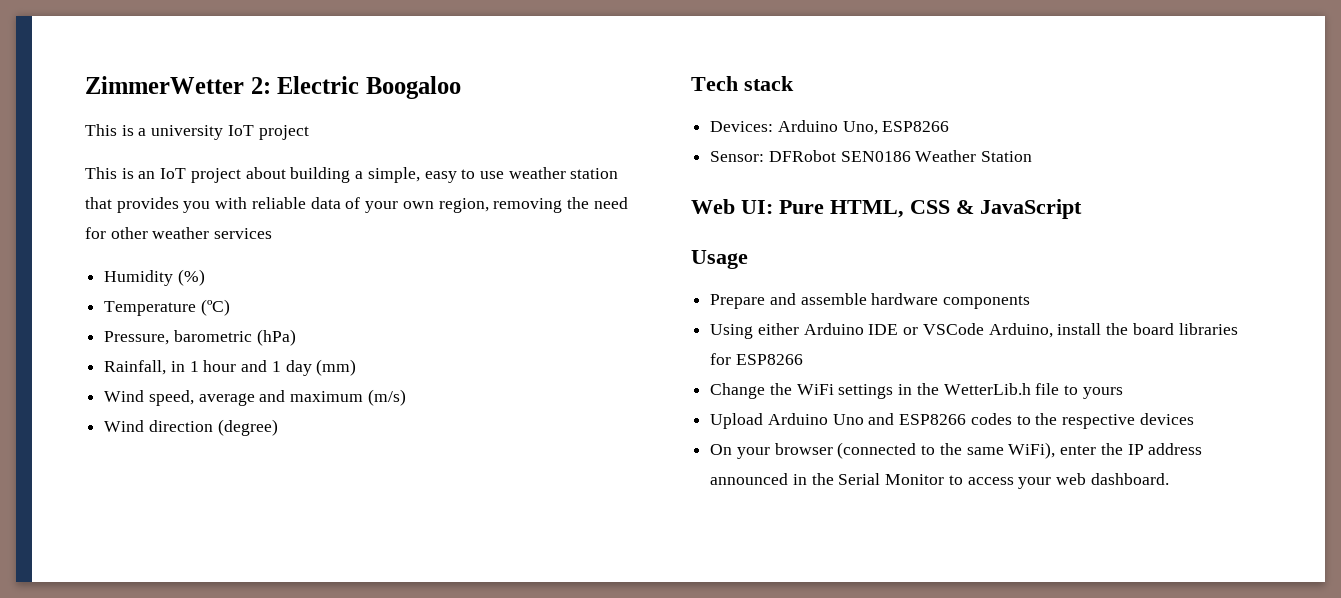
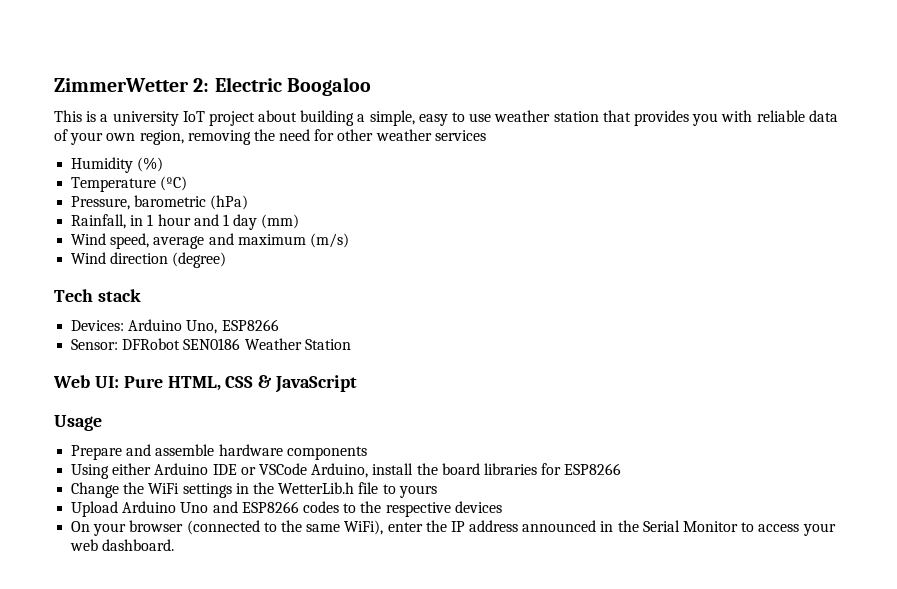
- This is a university IoT project
- This is an IoT project about building a simple, easy to use weather station that provides you with reliable data of your own region, removing the need for other weather services
+ This is a university IoT project about building a simple, easy to use weather station that provides you with reliable data of your own region, removing the need for other weather services

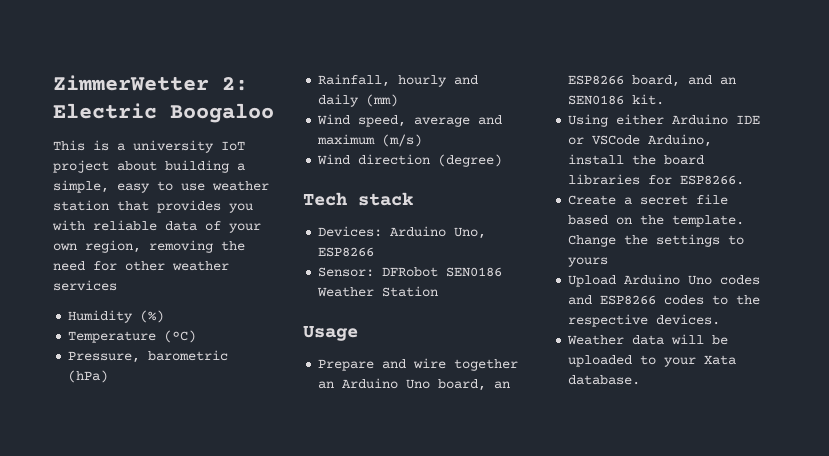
- Rainfall, in 1 hour and 1 day (mm)
+ Rainfall, hourly and daily (mm)
- Web UI: Pure HTML, CSS & JavaScript
  Usage
- Prepare and assemble hardware components
+ Prepare and wire together an Arduino Uno board, an ESP8266 board, and an SEN0186 kit.
- Using either Arduino IDE or VSCode Arduino, install the board libraries for ESP8266
- Change the WiFi settings in the WetterLib.h file to yours
+ Using either Arduino IDE or VSCode Arduino, install the board libraries for ESP8266.
+ Create a secret file based on the template. Change the settings to yours
- Upload Arduino Uno and ESP8266 codes to the respective devices
- On your browser (connected to the same WiFi), enter the IP address announced in the Serial Monitor to access your web dashboard.
+ Upload Arduino Uno codes and ESP8266 codes to the respective devices.
+ Weather data will be uploaded to your Xata database.

